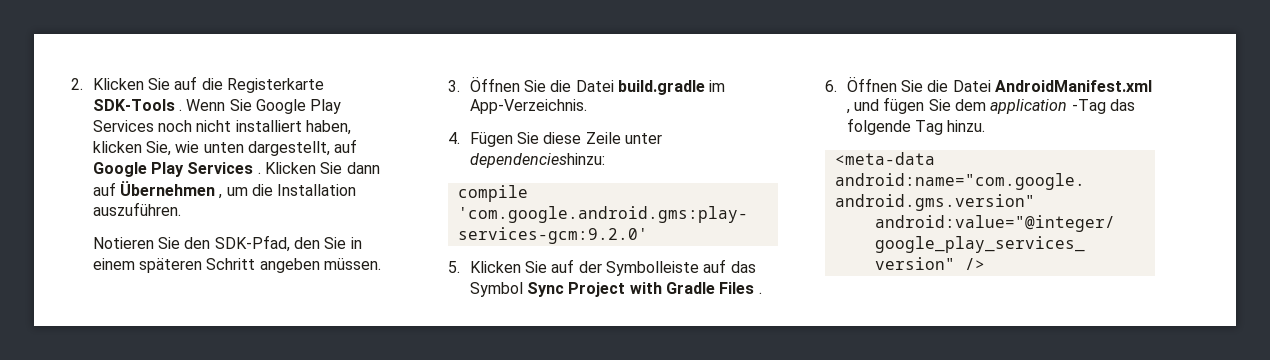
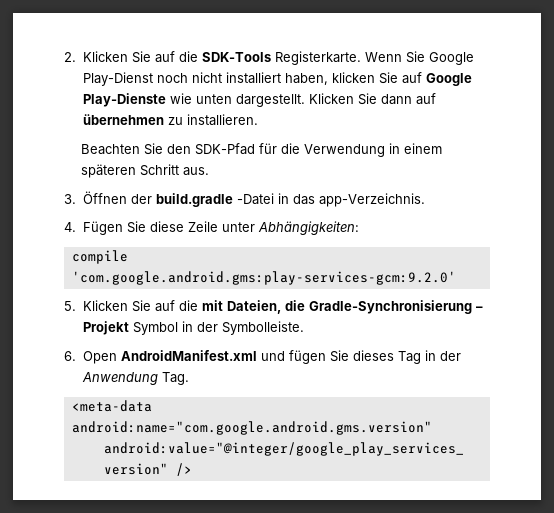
- 2. Klicken Sie auf die Registerkarte SDK-Tools .
+ 2. Klicken Sie auf die SDK-Tools Registerkarte.
- Wenn Sie Google Play Services noch nicht installiert haben, klicken Sie, wie unten dargestellt, auf Google Play Services . Klicken Sie dann auf Übernehmen , um die Installation auszuführen.
- Notieren Sie den SDK-Pfad, den Sie in einem späteren Schritt angeben müssen.
+ Wenn Sie Google Play-Dienst noch nicht installiert haben, klicken Sie auf Google Play-Dienste wie unten dargestellt. Klicken Sie dann auf übernehmen zu installieren.
+ Beachten Sie den SDK-Pfad für die Verwendung in einem späteren Schritt aus.
- 3. Öffnen Sie die Datei build.gradle im App-Verzeichnis.
+ 3. Öffnen der build.gradle -Datei in das app-Verzeichnis.
- 4. Fügen Sie diese Zeile unter dependencieshinzu:
+ 4. Fügen Sie diese Zeile unter Abhängigkeiten:
- 5. Klicken Sie auf der Symbolleiste auf das Symbol Sync Project with Gradle Files .
- 6. Öffnen Sie die Datei AndroidManifest.xml , und fügen Sie dem application -Tag das folgende Tag hinzu.
+ 5. Klicken Sie auf die mit Dateien, die Gradle-Synchronisierung – Projekt Symbol in der Symbolleiste.
+ 6. Open AndroidManifest.xml und fügen Sie dieses Tag in der Anwendung Tag.

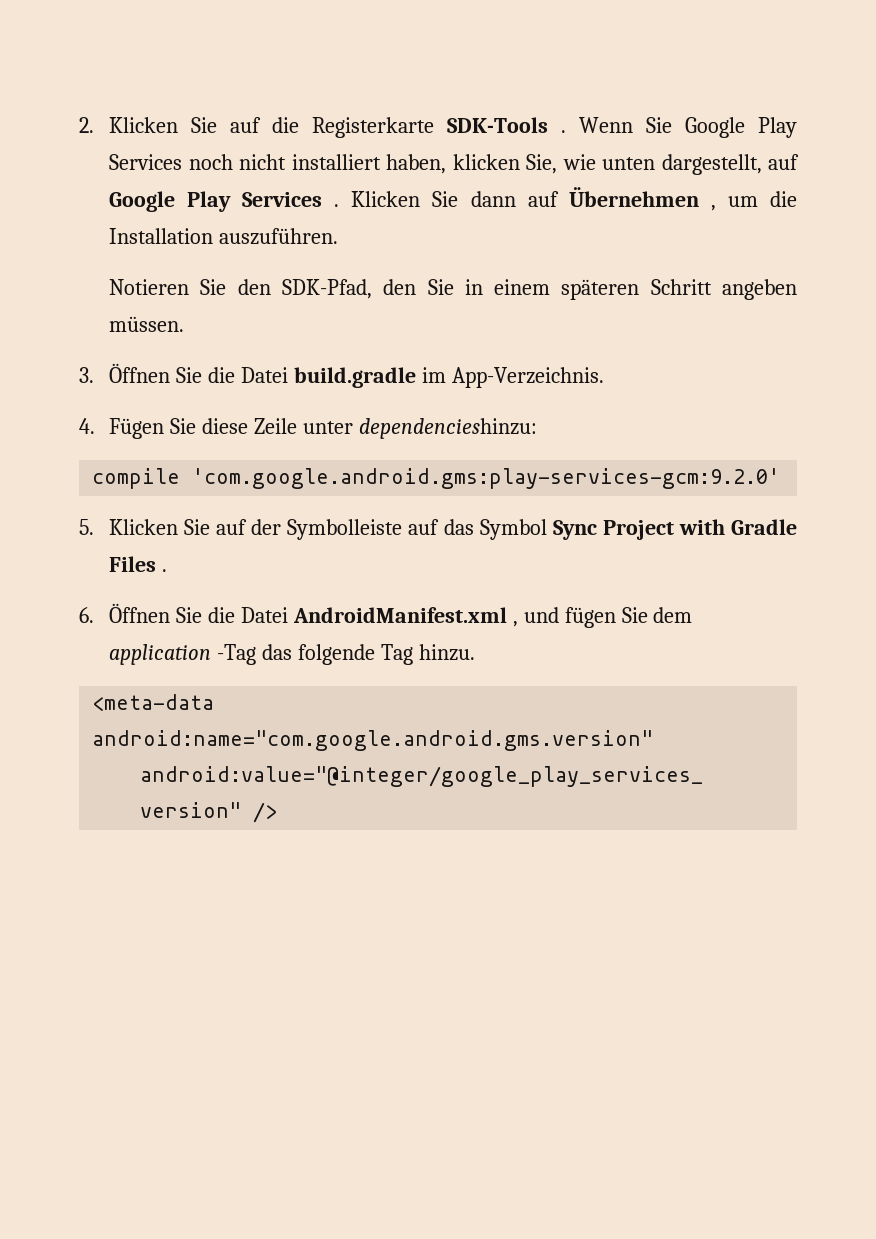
- 2. Klicken Sie auf die SDK-Tools Registerkarte.
+ 2. Klicken Sie auf die Registerkarte SDK-Tools .
- Wenn Sie Google Play-Dienst noch nicht installiert haben, klicken Sie auf Google Play-Dienste wie unten dargestellt. Klicken Sie dann auf übernehmen zu installieren.
- Beachten Sie den SDK-Pfad für die Verwendung in einem späteren Schritt aus.
+ Wenn Sie Google Play Services noch nicht installiert haben, klicken Sie, wie unten dargestellt, auf Google Play Services . Klicken Sie dann auf Übernehmen , um die Installation auszuführen.
+ Notieren Sie den SDK-Pfad, den Sie in einem späteren Schritt angeben müssen.
- 3. Öffnen der build.gradle -Datei in das app-Verzeichnis.
+ 3. Öffnen Sie die Datei build.gradle im App-Verzeichnis.
- 4. Fügen Sie diese Zeile unter Abhängigkeiten:
+ 4. Fügen Sie diese Zeile unter dependencieshinzu:
- 5. Klicken Sie auf die mit Dateien, die Gradle-Synchronisierung – Projekt Symbol in der Symbolleiste.
- 6. Open AndroidManifest.xml und fügen Sie dieses Tag in der Anwendung Tag.
+ 5. Klicken Sie auf der Symbolleiste auf das Symbol Sync Project with Gradle Files .
+ 6. Öffnen Sie die Datei AndroidManifest.xml , und fügen Sie dem application -Tag das folgende Tag hinzu.

